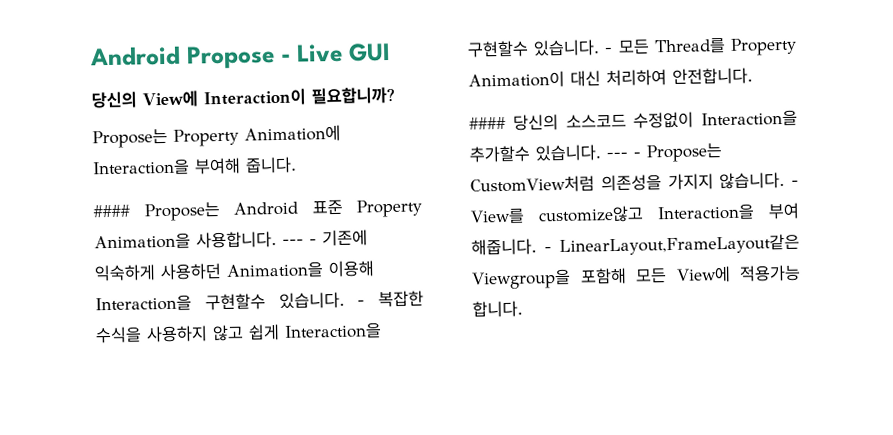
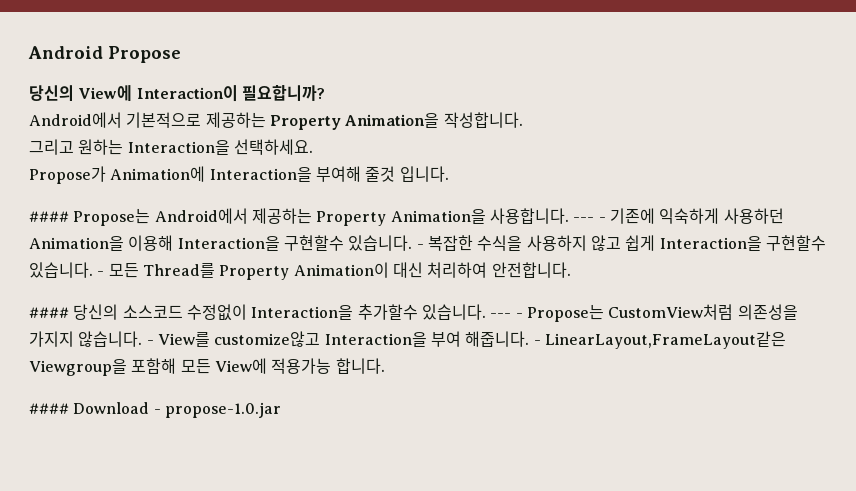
- Android Propose - Live GUI
+ Android Propose
- Propose는 Property Animation에 Interaction을 부여해 줍니다.
+ Android에서 기본적으로 제공하는 Property Animation을 작성합니다.
+ 그리고 원하는 Interaction을 선택하세요.
+ Propose가 Animation에 Interaction을 부여해 줄것 입니다.
- #### Propose는 Android 표준 Property Animation을 사용합니다.
+ #### Propose는 Android에서 제공하는 Property Animation을 사용합니다.
+ #### Download - propose-1.0.jar

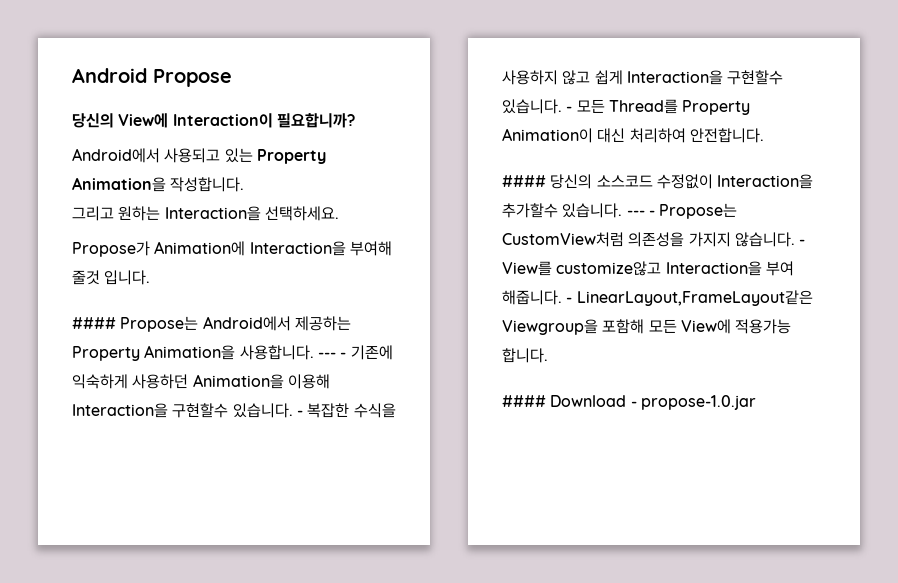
- Android에서 기본적으로 제공하는 Property Animation을 작성합니다.
+ Android에서 사용되고 있는 Property Animation을 작성합니다.

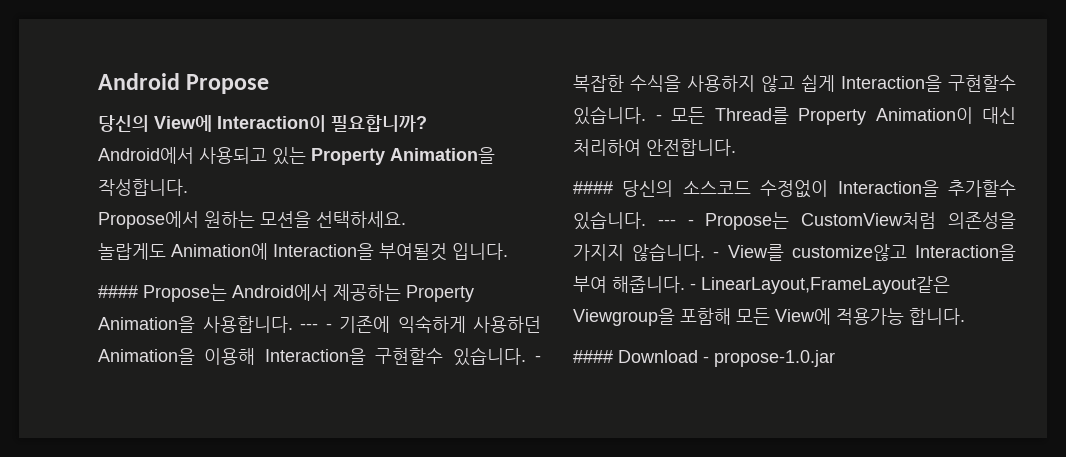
- 그리고 원하는 Interaction을 선택하세요.
+ Propose에서 원하는 모션을 선택하세요.
- Propose가 Animation에 Interaction을 부여해 줄것 입니다.
+ 놀랍게도 Animation에 Interaction을 부여될것 입니다.

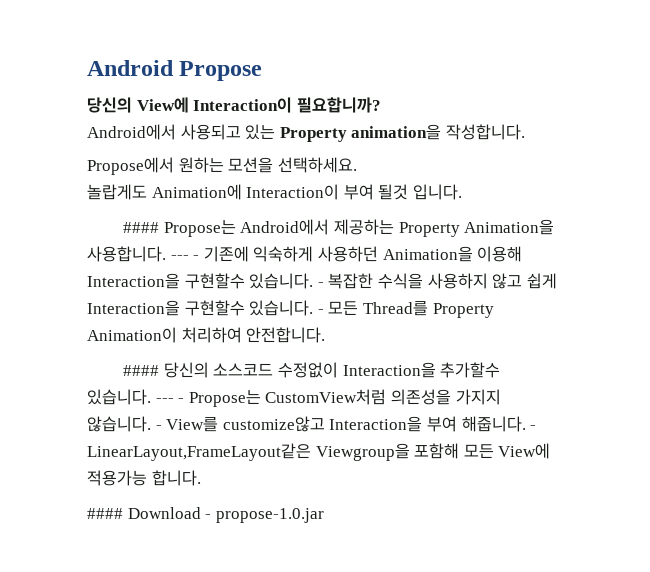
- Android에서 사용되고 있는 Property Animation을 작성합니다.
+ Android에서 사용되고 있는 Property animation을 작성합니다.
- 놀랍게도 Animation에 Interaction을 부여될것 입니다.
+ 놀랍게도 Animation에 Interaction이 부여 될것 입니다.
- - 모든 Thread를 Property Animation이 대신 처리하여 안전합니다.
+ - 모든 Thread를 Property Animation이 처리하여 안전합니다.

